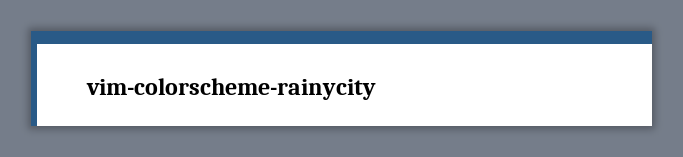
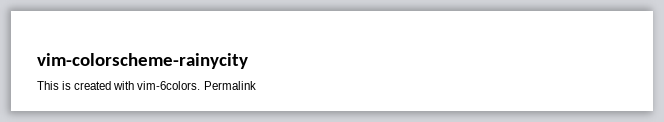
+ This is created with vim-6colors. Permalink

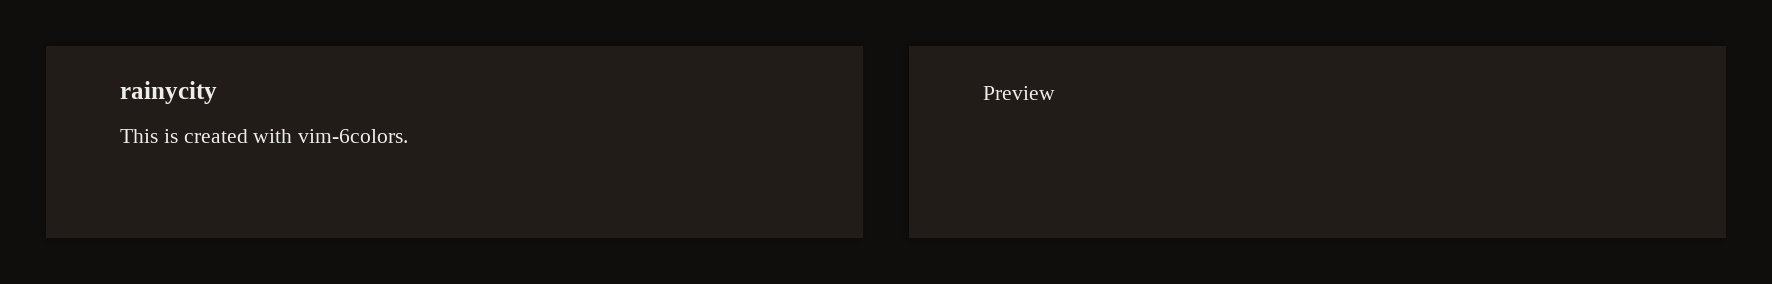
- vim-colorscheme-rainycity
+ rainycity
- This is created with vim-6colors. Permalink
+ This is created with vim-6colors.
+ Preview

